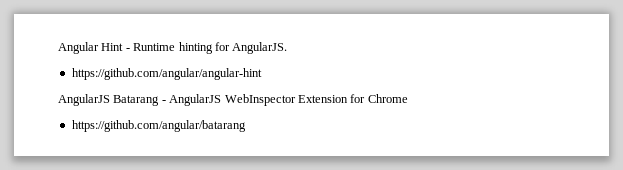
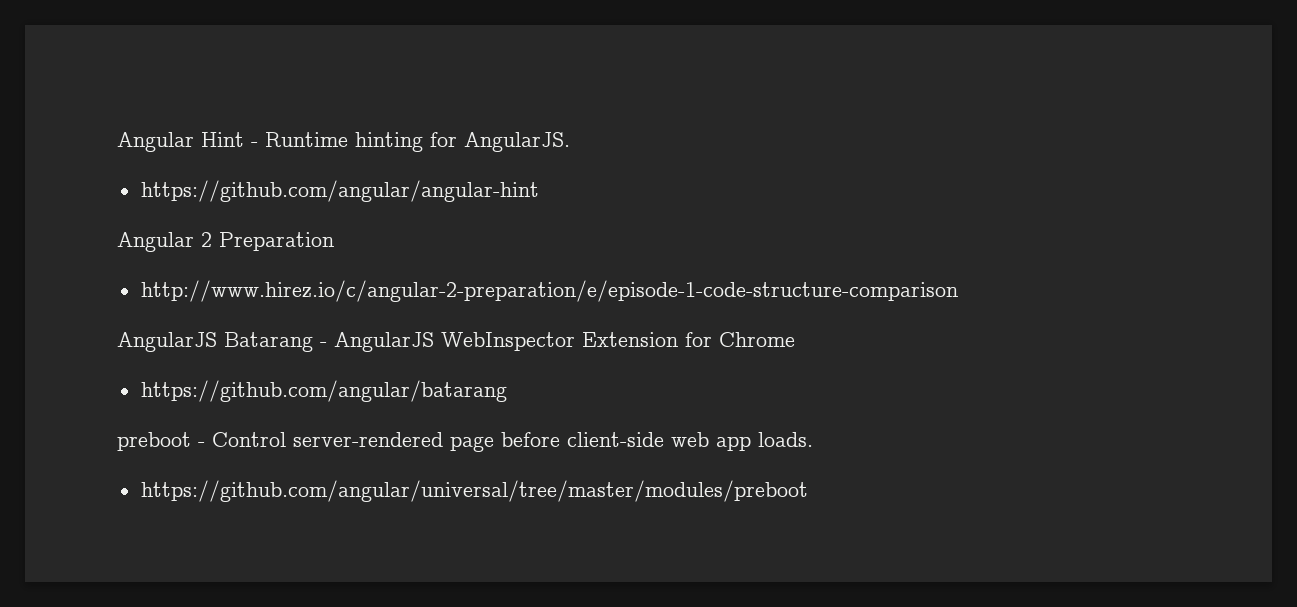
+ Angular 2 Preparation
+ http://www.hirez.io/c/angular-2-preparation/e/episode-1-code-structure-comparison
+ preboot - Control server-rendered page before client-side web app loads.
+ https://github.com/angular/universal/tree/master/modules/preboot

